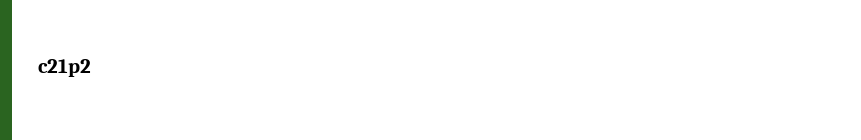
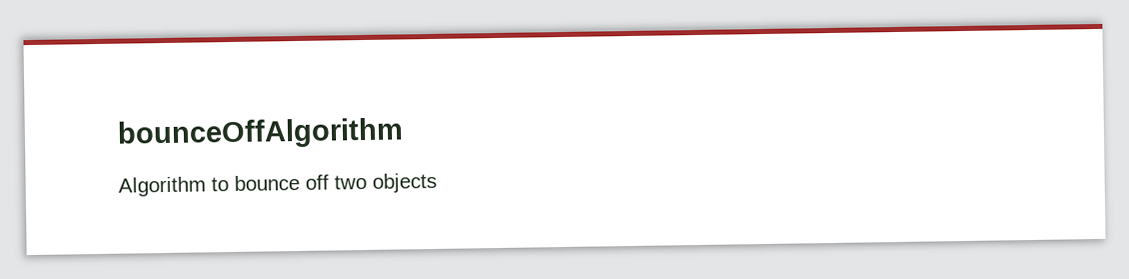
- c21p2
+ bounceOffAlgorithm
+ Algorithm to bounce off two objects

